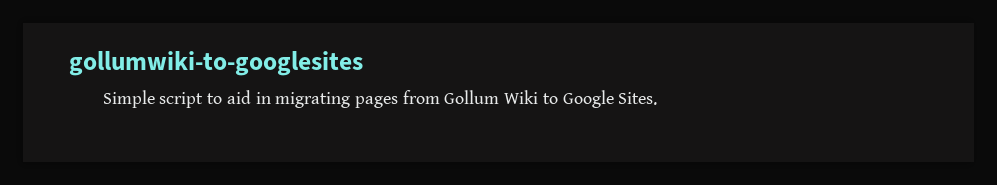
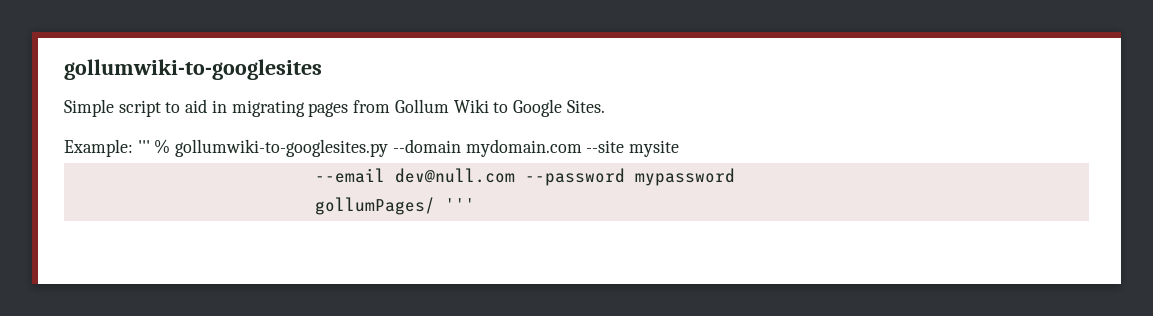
+ Example: ''' % gollumwiki-to-googlesites.py --domain mydomain.com --site mysite
+ --email dev@null.com --password mypassword
+ gollumPages/ '''

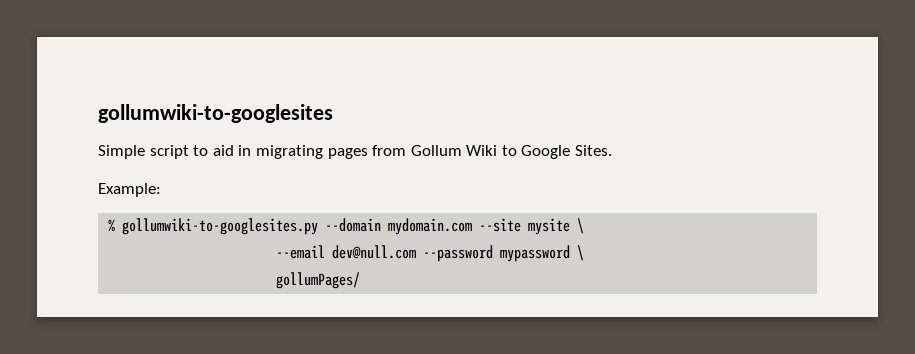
- Example: ''' % gollumwiki-to-googlesites.py --domain mydomain.com --site mysite
+ Example:
+ % gollumwiki-to-googlesites.py --domain mydomain.com --site mysite \
- --email dev@null.com --password mypassword
+ --email dev@null.com --password mypassword \
- gollumPages/ '''
+ gollumPages/

